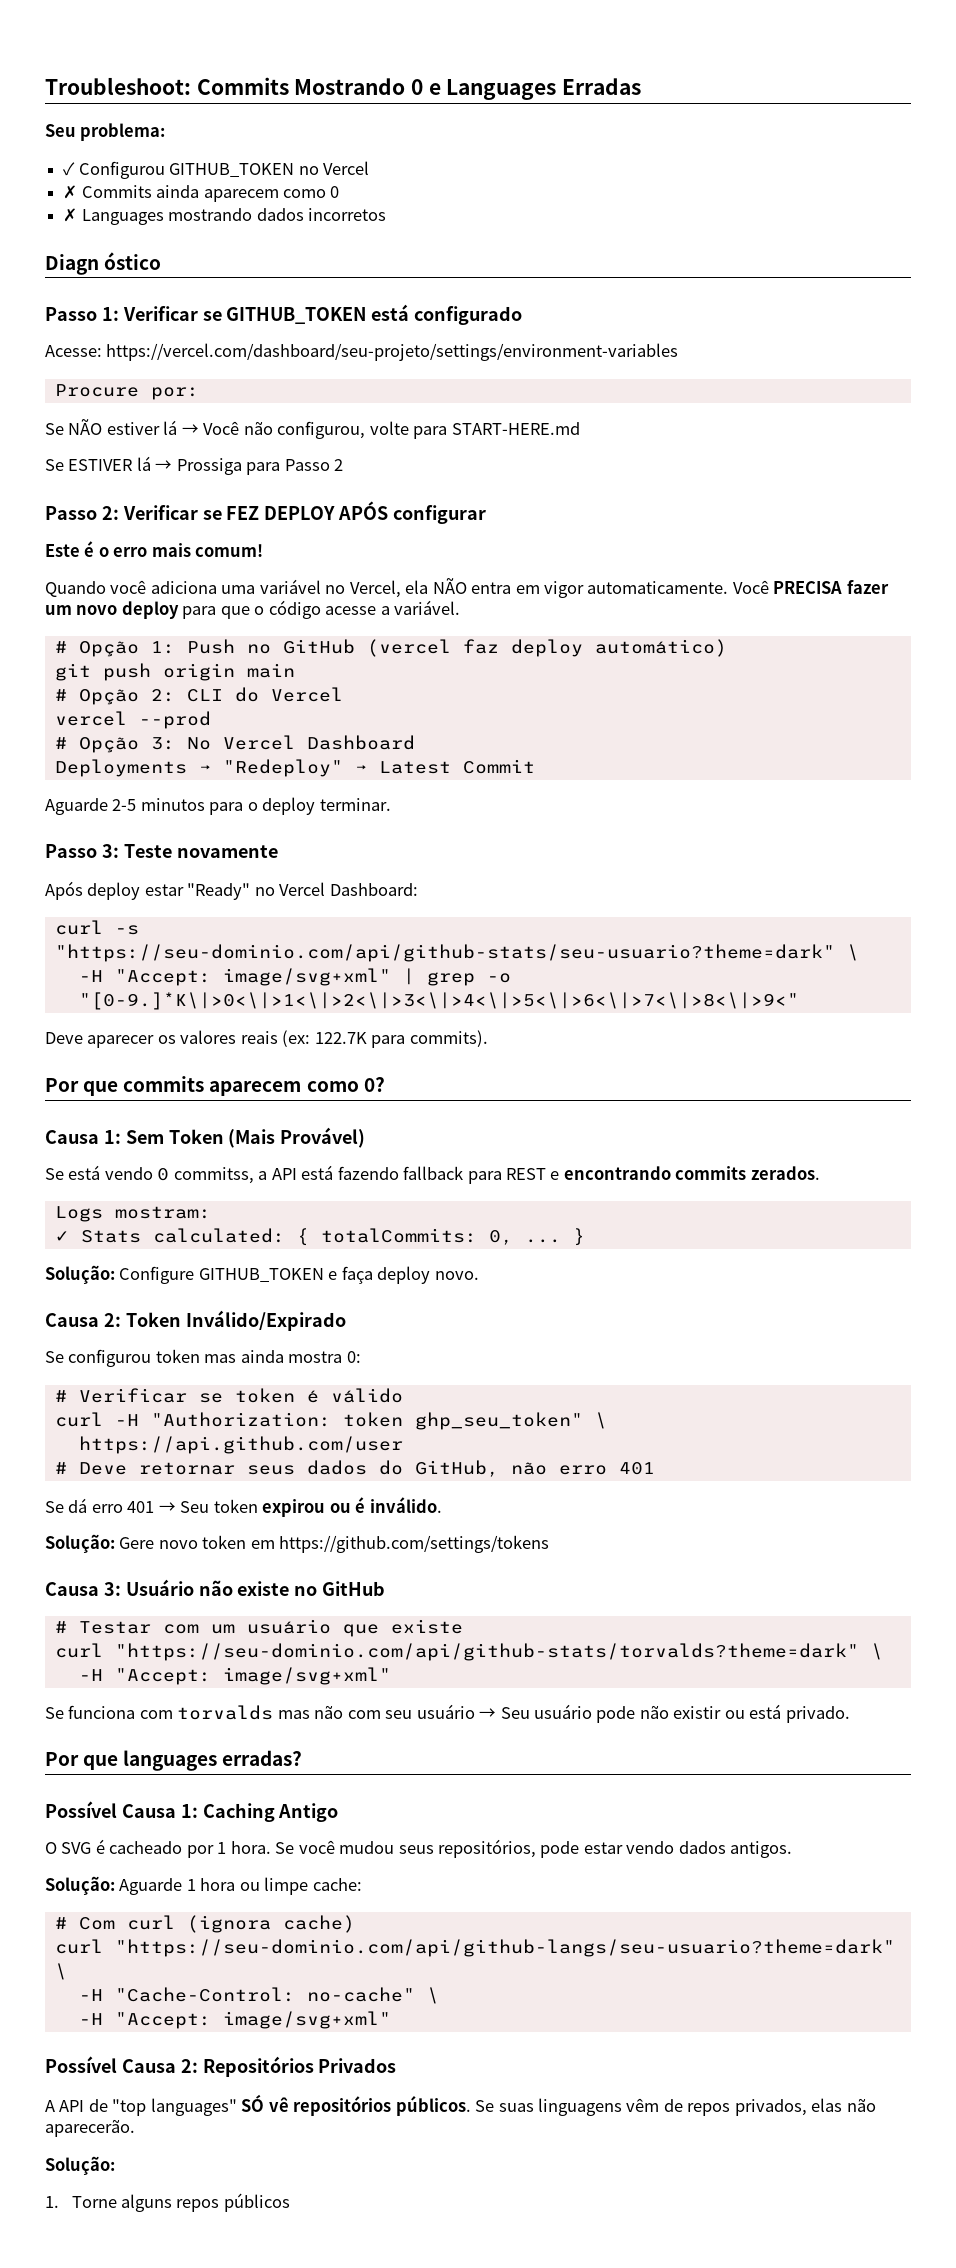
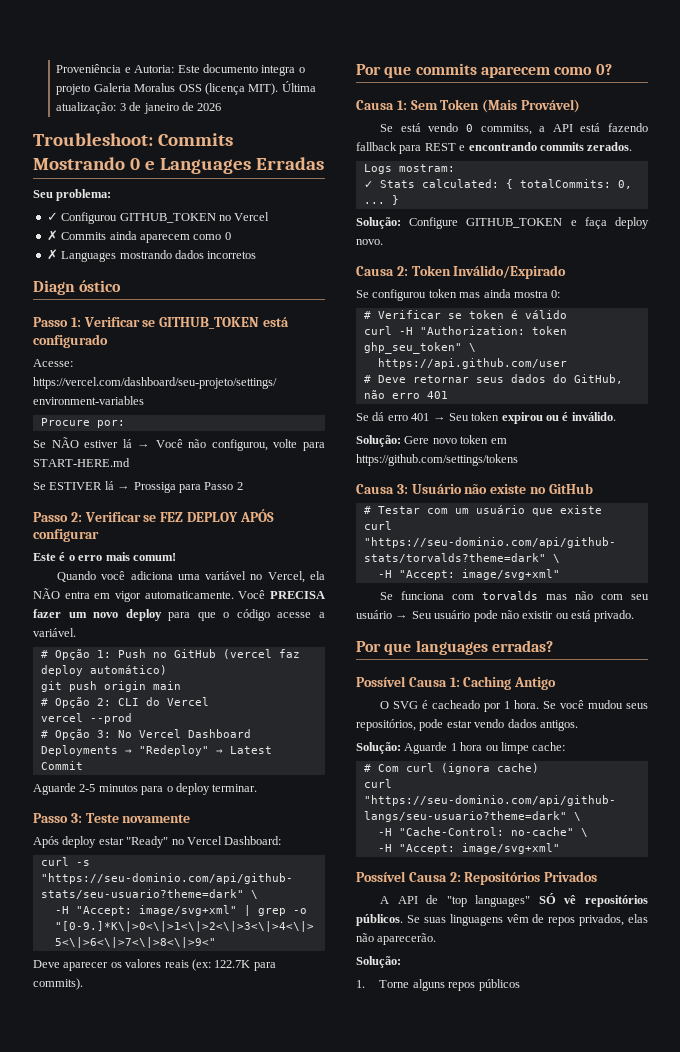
+ Proveniência e Autoria: Este documento integra o projeto Galeria Moralus OSS (licença MIT). Última atualização: 3 de janeiro de 2026

